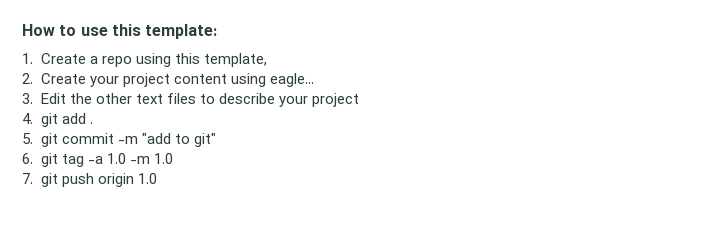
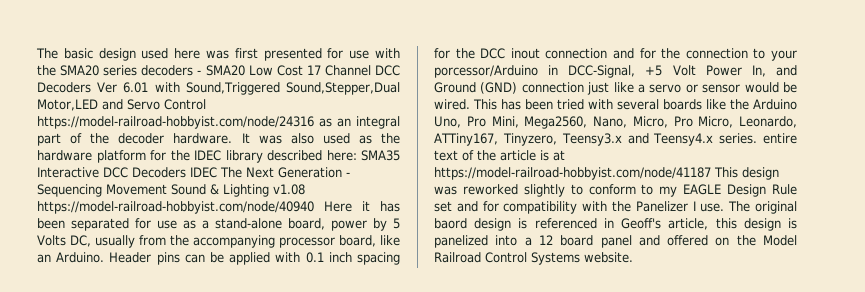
- How to use this template:
- 1. Create a repo using this template,
- 2. Create your project content using eagle...
- 3. Edit the other text files to describe your project
- 4. git add .
- 5. git commit -m "add to git"
- 6. git tag -a 1.0 -m 1.0
- 7. git push origin 1.0
+ The basic design used here was first presented for use with the SMA20 series decoders - SMA20 Low Cost 17 Channel DCC Decoders Ver 6.01 with Sound,Triggered Sound,Stepper,Dual Motor,LED and Servo Control https://model-railroad-hobbyist.com/node/24316 as an integral part of the decoder hardware. It was also used as the hardware platform for the IDEC library described here: SMA35 Interactive DCC Decoders IDEC The Next Generation - Sequencing Movement Sound & Lighting v1.08 https://model-railroad-hobbyist.com/node/40940 Here it has been separated for use as a stand-alone board, power by 5 Volts DC, usually from the accompanying processor board, like an Arduino. Header pins can be applied with 0.1 inch spacing for the DCC inout connection and for the connection to your porcessor/Arduino in DCC-Signal, +5 Volt Power In, and Ground (GND) connection just like a servo or sensor would be wired. This has been tried with several boards like the Arduino Uno, Pro Mini, Mega2560, Nano, Micro, Pro Micro, Leonardo, ATTiny167, Tinyzero, Teensy3.x and Teensy4.x series. entire text of the article is at https://model-railroad-hobbyist.com/node/41187 This design was reworked slightly to conform to my EAGLE Design Rule set and for compatibility with the Panelizer I use. The original baord design is referenced in Geoff's article, this design is panelized into a 12 board panel and offered on the Model Railroad Control Systems website.

